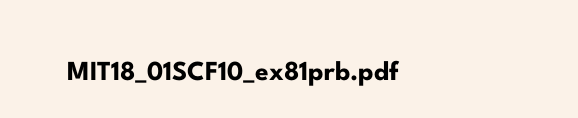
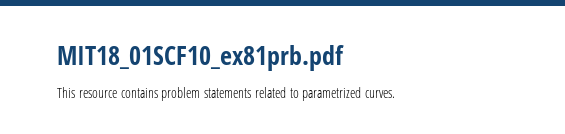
+ This resource contains problem statements related to parametrized curves.

